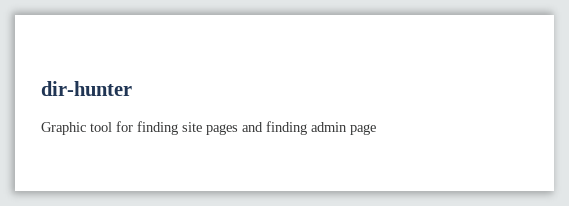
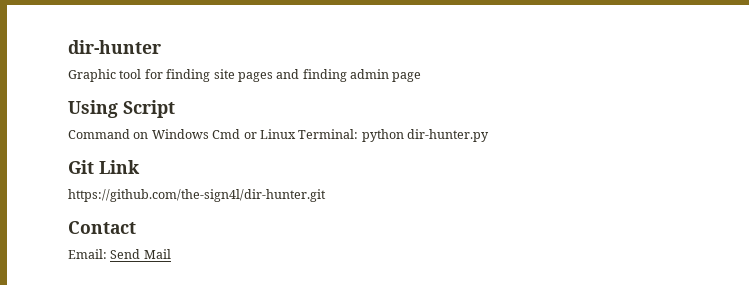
+ Using Script
+ Command on Windows Cmd or Linux Terminal: python dir-hunter.py
+ Git Link
+ https://github.com/the-sign4l/dir-hunter.git
+ Contact
+ Email: Send Mail

